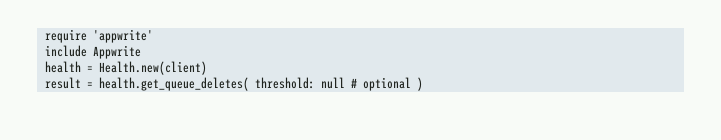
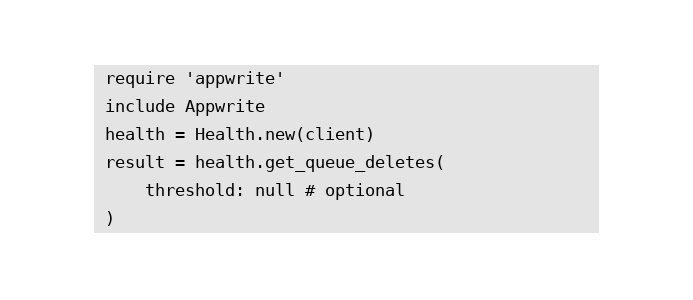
- result = health.get_queue_deletes( threshold: null # optional )
+ result = health.get_queue_deletes(
+ threshold: null # optional
+ )

